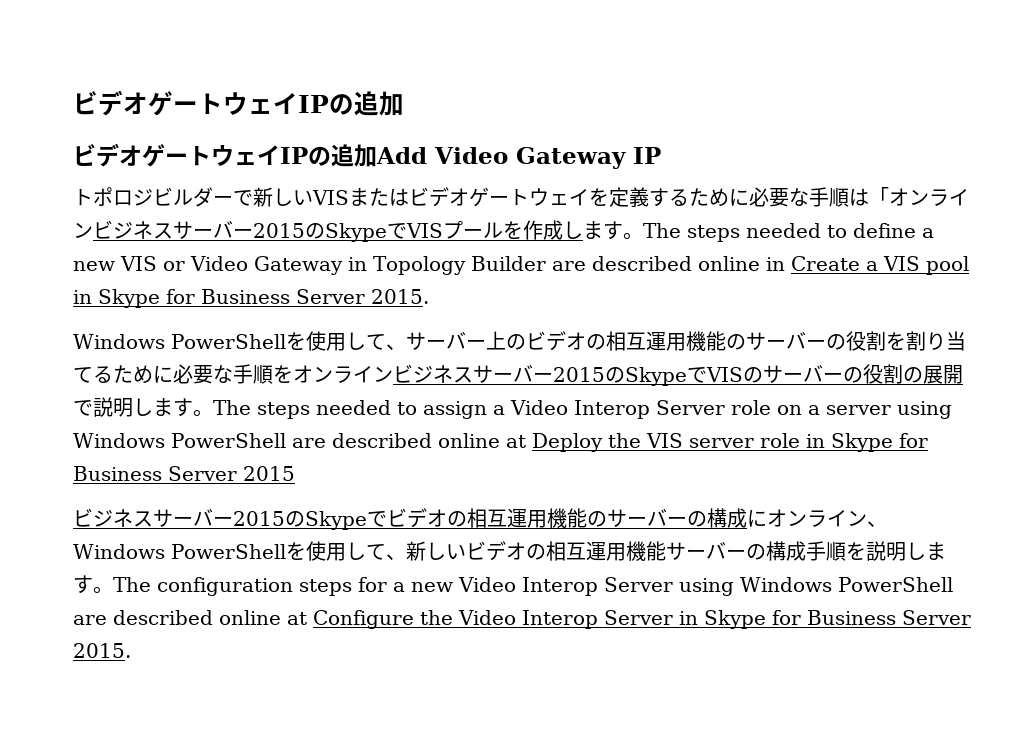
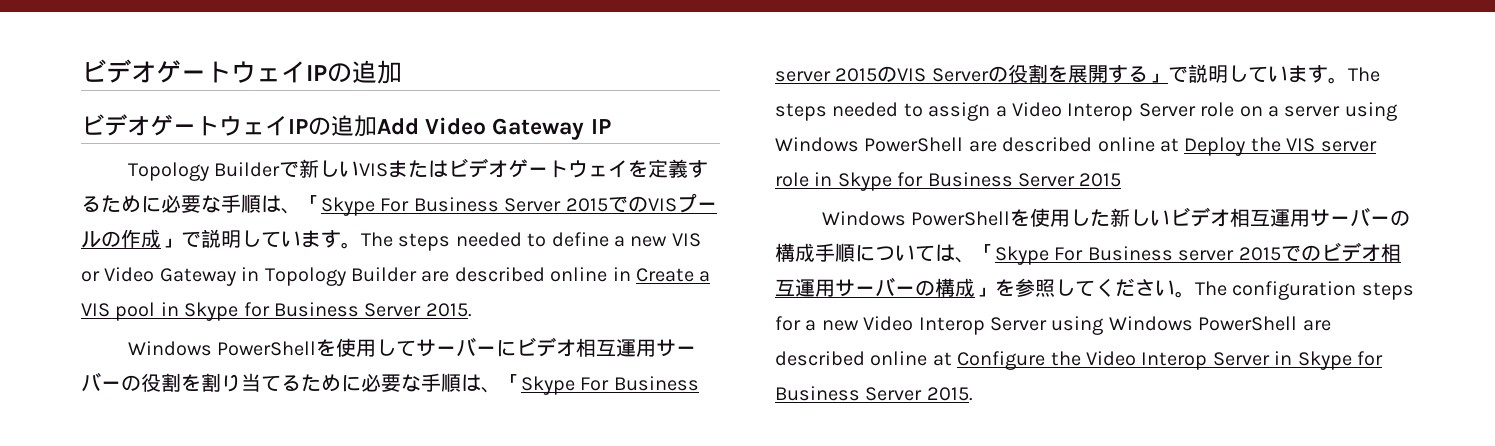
- トポロジビルダーで新しいVISまたはビデオゲートウェイを定義するために必要な手順は「オンラインビジネスサーバー2015のSkypeでVISプールを作成します。
+ Topology Builderで新しいVISまたはビデオゲートウェイを定義するために必要な手順は、「Skype For Business Server 2015でのVISプールの作成」で説明しています。
- Windows PowerShellを使用して、サーバー上のビデオの相互運用機能のサーバーの役割を割り当てるために必要な手順をオンラインビジネスサーバー2015のSkypeでVISのサーバーの役割の展開で説明します。
+ Windows PowerShellを使用してサーバーにビデオ相互運用サーバーの役割を割り当てるために必要な手順は、「Skype For Business server 2015のVIS Serverの役割を展開する」で説明しています。
- ビジネスサーバー2015のSkypeでビデオの相互運用機能のサーバーの構成にオンライン、Windows PowerShellを使用して、新しいビデオの相互運用機能サーバーの構成手順を説明します。
+ Windows PowerShellを使用した新しいビデオ相互運用サーバーの構成手順については、「Skype For Business server 2015でのビデオ相互運用サーバーの構成」を参照してください。

